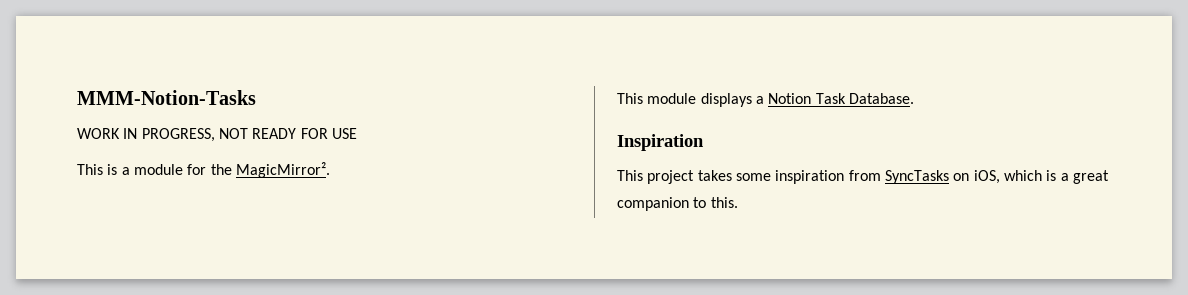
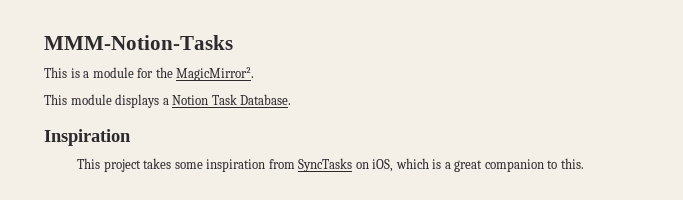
- WORK IN PROGRESS, NOT READY FOR USE

